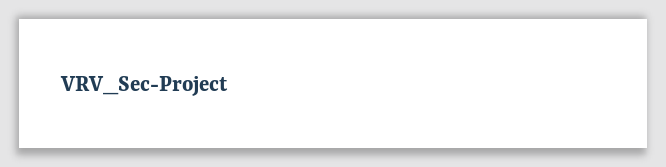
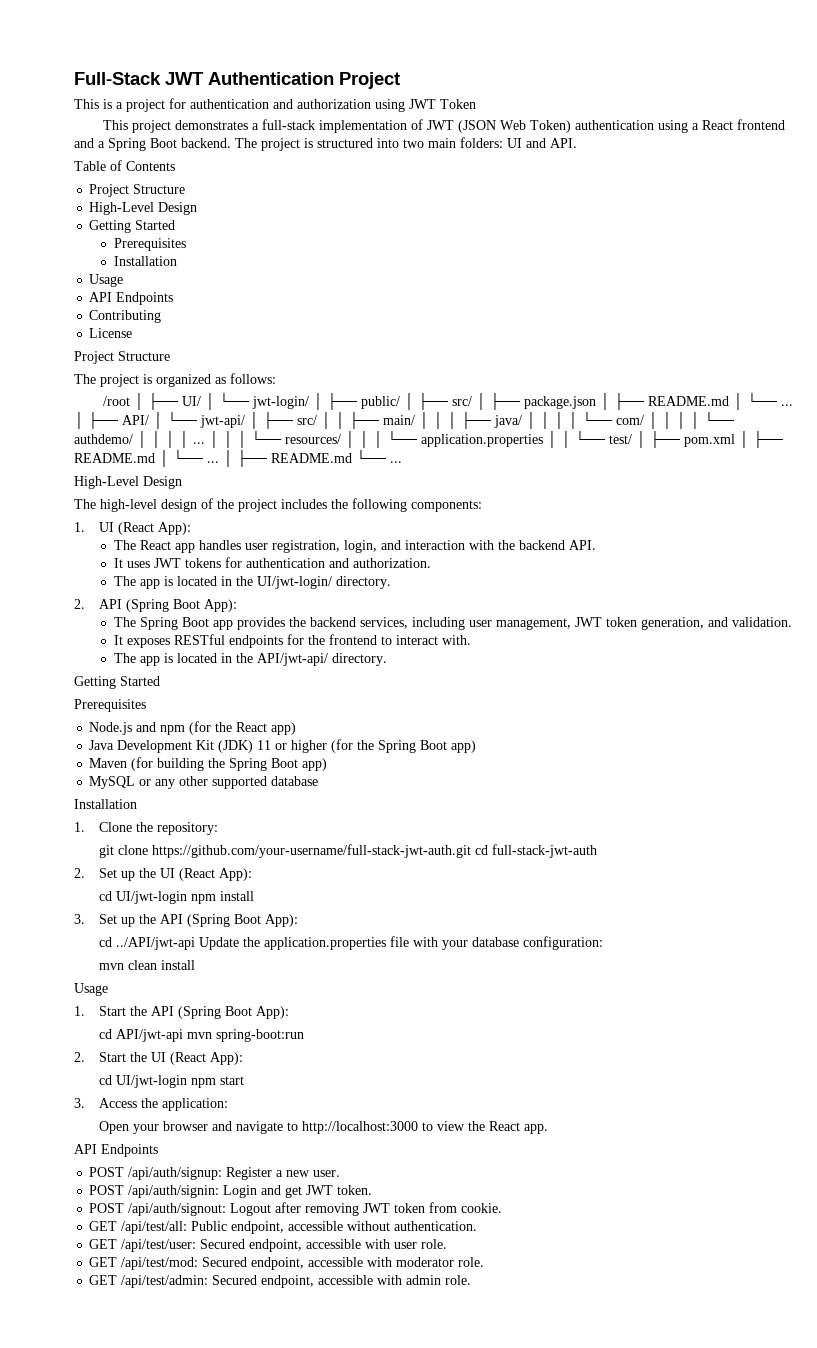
- VRV_Sec-Project
+ Full-Stack JWT Authentication Project
+ This is a project for authentication and authorization using JWT Token
+ This project demonstrates a full-stack implementation of JWT (JSON Web Token) authentication using a React frontend and a Spring Boot backend. The project is structured into two main folders: UI and API.
+ Table of Contents
+ Project Structure
+ High-Level Design
+ Getting Started
+ Prerequisites
+ Installation
+ Usage
+ API Endpoints
+ Contributing
+ License
+ Project Structure
+ The project is organized as follows:
+ /root │ ├── UI/ │ └── jwt-login/ │ ├── public/ │ ├── src/ │ ├── package.json │ ├── README.md │ └── ... │ ├── API/ │ └── jwt-api/ │ ├── src/ │ │ ├── main/ │ │ │ ├── java/ │ │ │ │ └── com/ │ │ │ │ └── authdemo/ │ │ │ │ ... │ │ │ └── resources/ │ │ │ └── application.properties │ │ └── test/ │ ├── pom.xml │ ├── README.md │ └── ... │ ├── README.md └── ...
+ High-Level Design
+ The high-level design of the project includes the following components:
+ 1. UI (React App):
+ The React app handles user registration, login, and interaction with the backend API.
+ It uses JWT tokens for authentication and authorization.
+ The app is located in the UI/jwt-login/ directory.
+ 2. API (Spring Boot App):
+ The Spring Boot app provides the backend services, including user management, JWT token generation, and validation.
+ It exposes RESTful endpoints for the frontend to interact with.
+ The app is located in the API/jwt-api/ directory.
+ Getting Started
+ Prerequisites
+ Node.js and npm (for the React app)
+ Java Development Kit (JDK) 11 or higher (for the Spring Boot app)
+ Maven (for building the Spring Boot app)
+ MySQL or any other supported database
+ Installation
+ 1. Clone the repository:
+ git clone https://github.com/your-username/full-stack-jwt-auth.git cd full-stack-jwt-auth
+ 2. Set up the UI (React App):
+ cd UI/jwt-login npm install
+ 3. Set up the API (Spring Boot App):
+ cd ../API/jwt-api Update the application.properties file with your database configuration:
+ mvn clean install
+ Usage
+ 1. Start the API (Spring Boot App):
+ cd API/jwt-api mvn spring-boot:run
+ 2. Start the UI (React App):
+ cd UI/jwt-login npm start
+ 3. Access the application:
+ Open your browser and navigate to http://localhost:3000 to view the React app.
+ API Endpoints
+ POST /api/auth/signup: Register a new user.
+ POST /api/auth/signin: Login and get JWT token.
+ POST /api/auth/signout: Logout after removing JWT token from cookie.
+ GET /api/test/all: Public endpoint, accessible without authentication.
+ GET /api/test/user: Secured endpoint, accessible with user role.
+ GET /api/test/mod: Secured endpoint, accessible with moderator role.
+ GET /api/test/admin: Secured endpoint, accessible with admin role.

